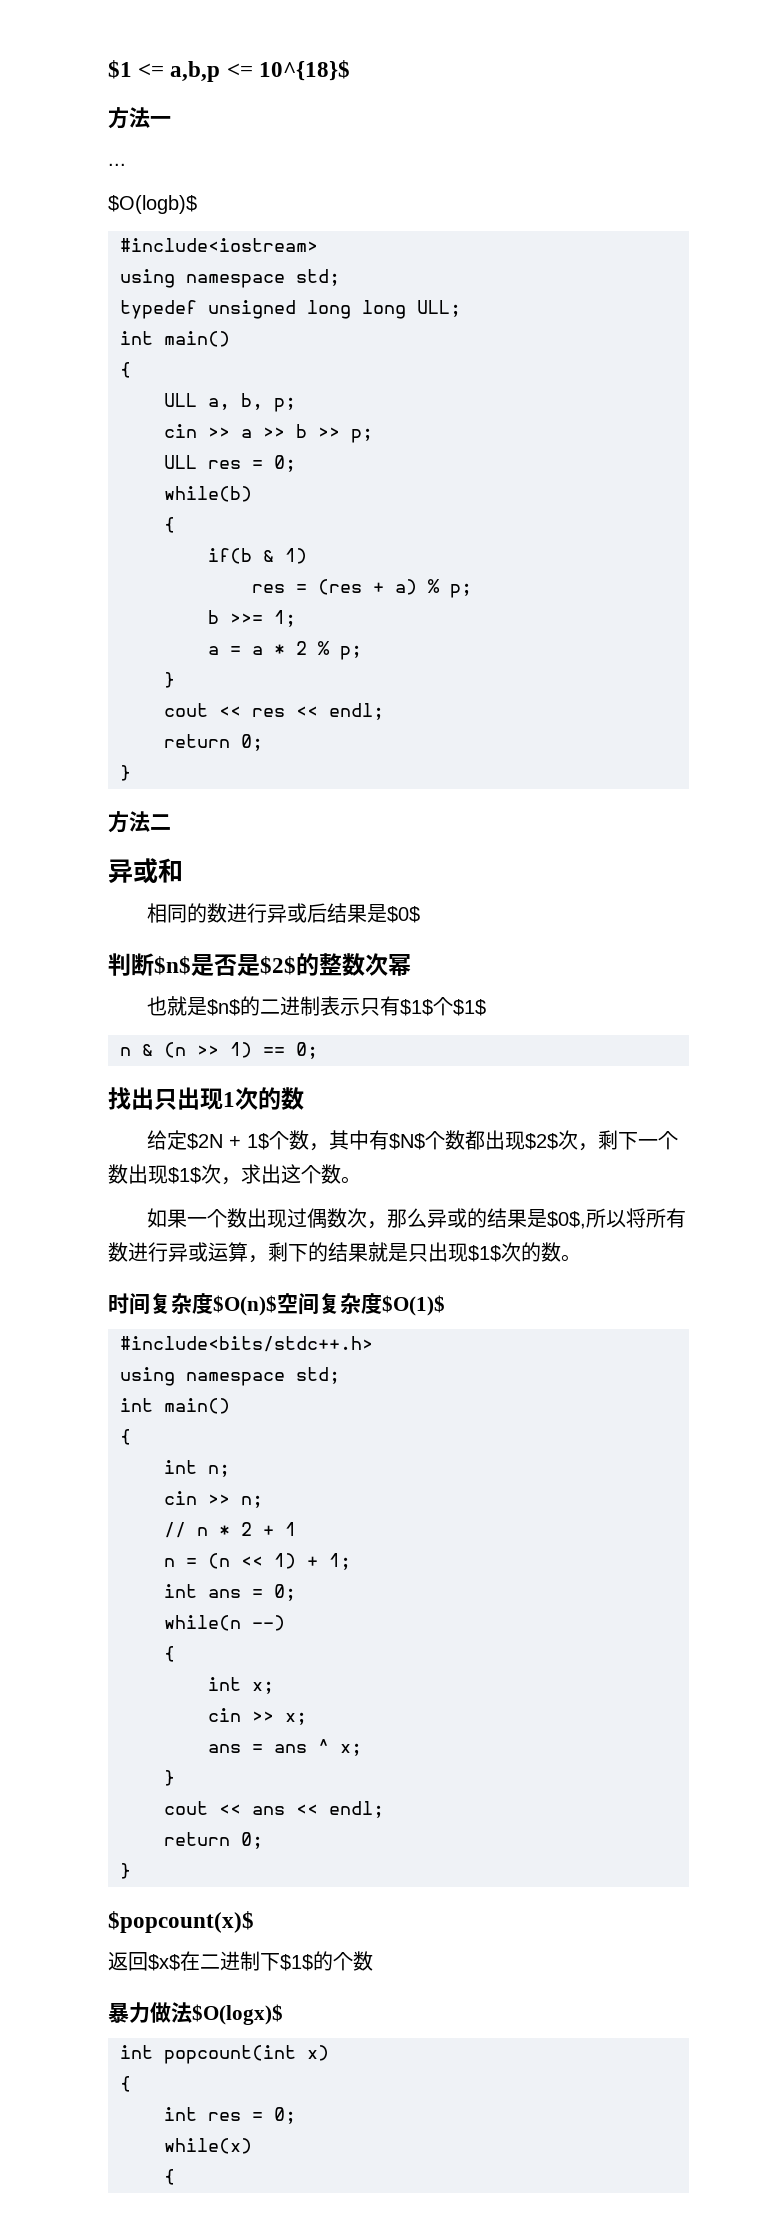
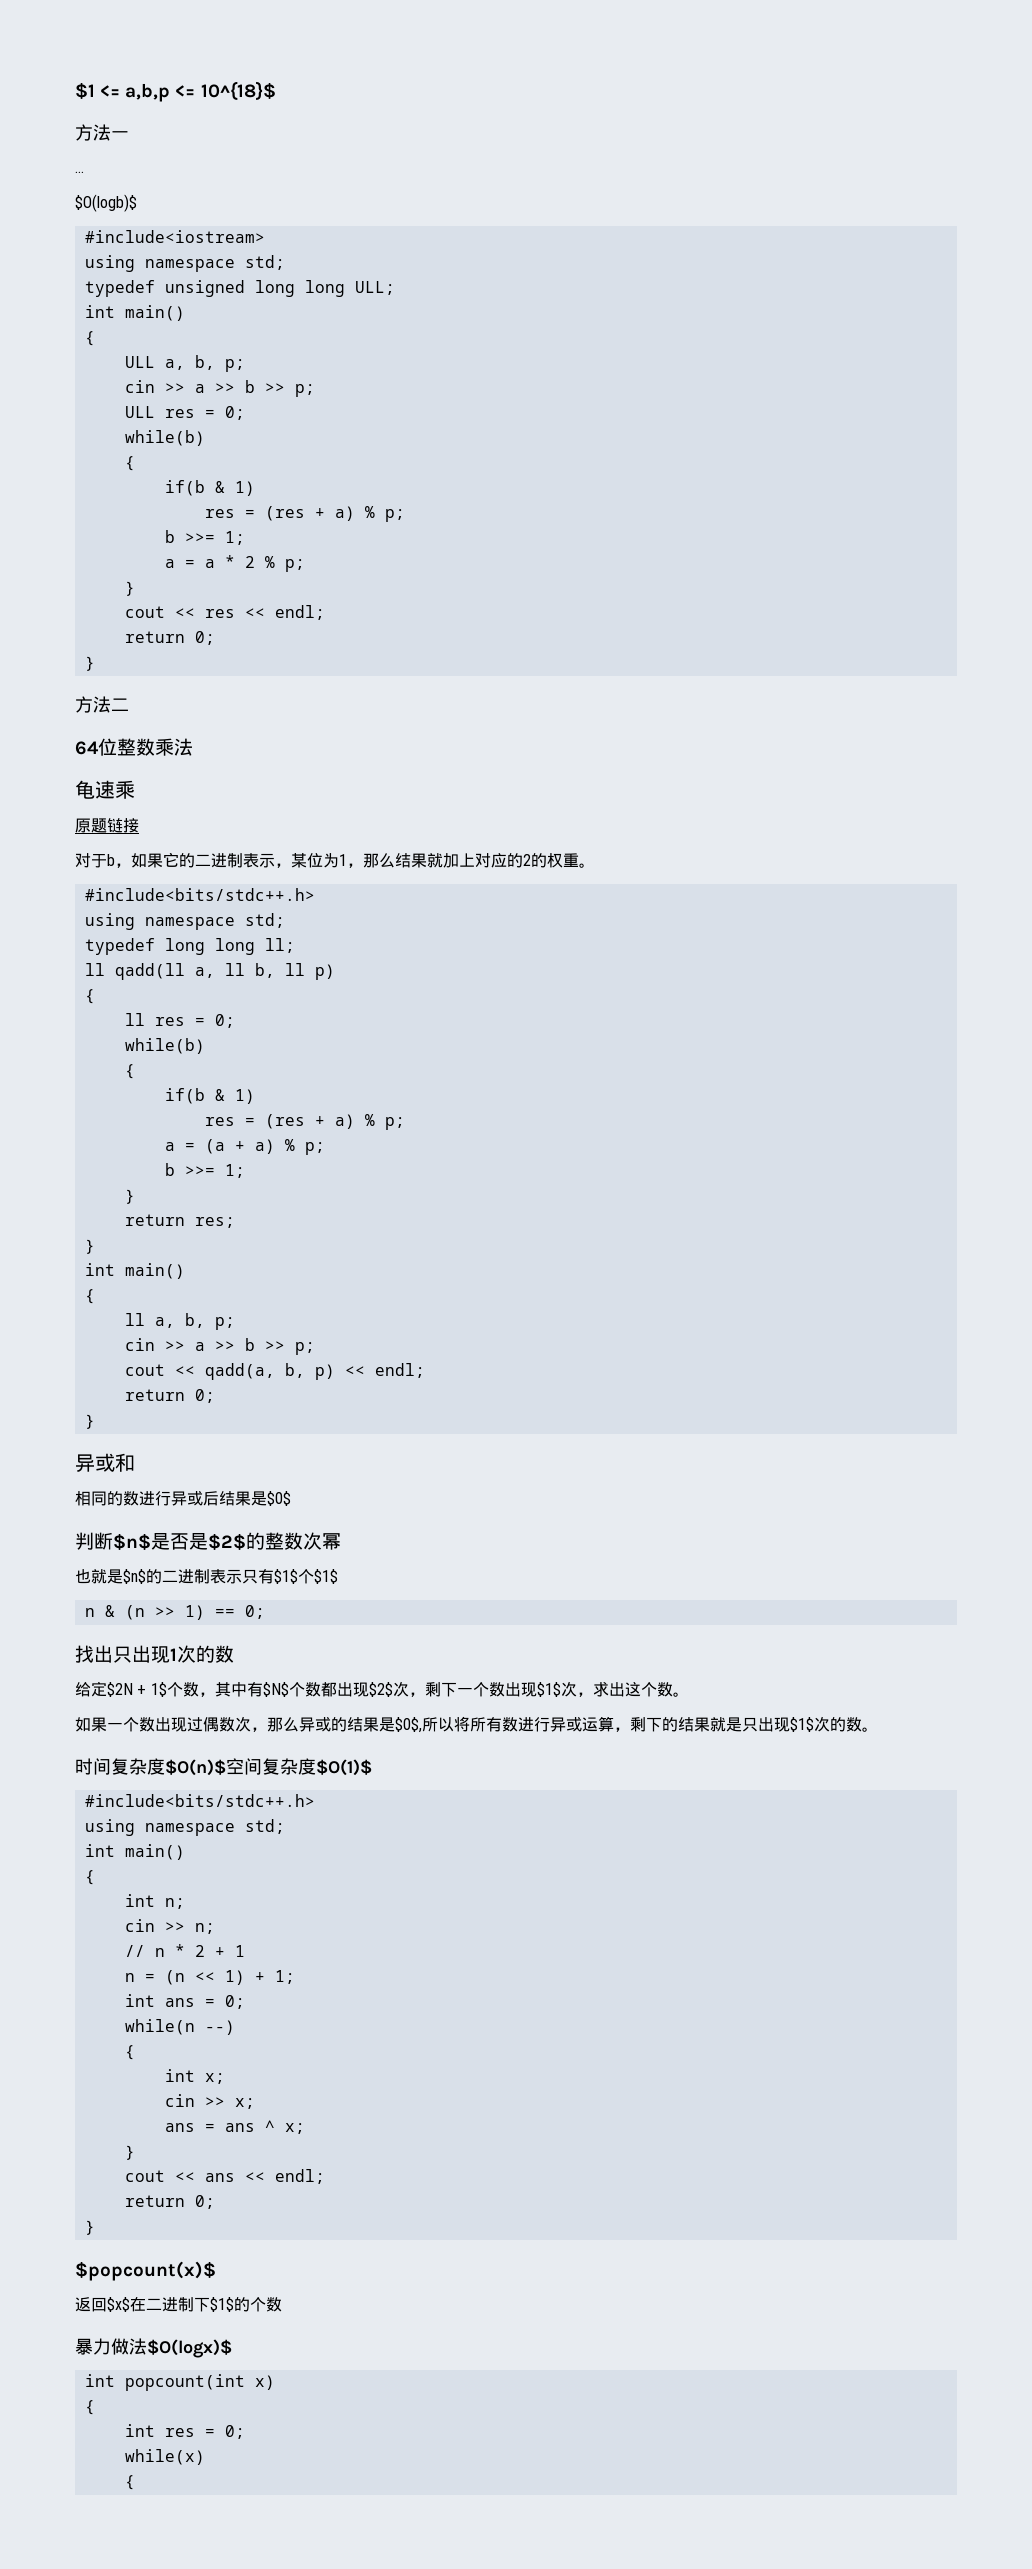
+ 64位整数乘法
+ 龟速乘
+ 原题链接
+ 对于b，如果它的二进制表示，某位为1，那么结果就加上对应的2的权重。
+ #include<bits/stdc++.h>
+ using namespace std;
+ typedef long long ll;
+ ll qadd(ll a, ll b, ll p)
+ {
+ ll res = 0;
+ while(b)
+ {
+ if(b & 1)
+ res = (res + a) % p;
+ a = (a + a) % p;
+ b >>= 1;
+ }
+ return res;
+ }
+ int main()
+ {
+ ll a, b, p;
+ cin >> a >> b >> p;
+ cout << qadd(a, b, p) << endl;
+ return 0;
+ }

